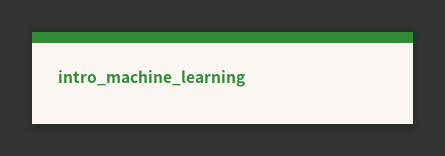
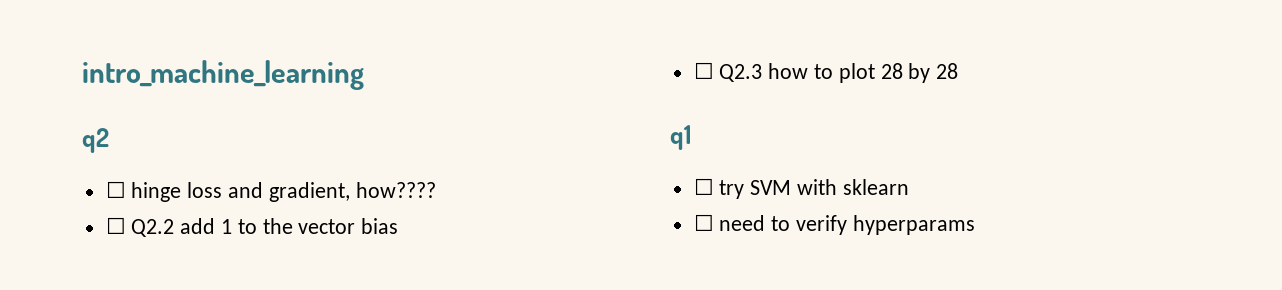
+ q2
+ ☐ hinge loss and gradient, how????
+ ☐ Q2.2 add 1 to the vector bias
+ ☐ Q2.3 how to plot 28 by 28
+ q1
+ ☐ try SVM with sklearn
+ ☐ need to verify hyperparams

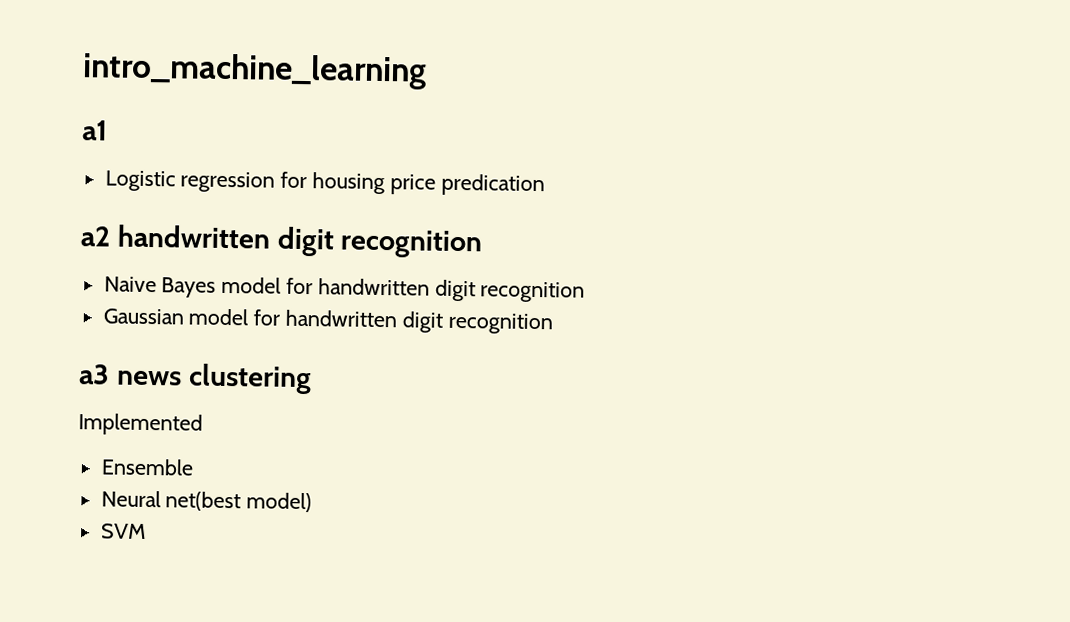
- q2
- ☐ hinge loss and gradient, how????
- ☐ Q2.2 add 1 to the vector bias
- ☐ Q2.3 how to plot 28 by 28
- q1
- ☐ try SVM with sklearn
- ☐ need to verify hyperparams
+ a1
+ Logistic regression for housing price predication
+ a2 handwritten digit recognition
+ Naive Bayes model for handwritten digit recognition
+ Gaussian model for handwritten digit recognition
+ a3 news clustering
+ Implemented
+ Ensemble
+ Neural net(best model)
+ SVM

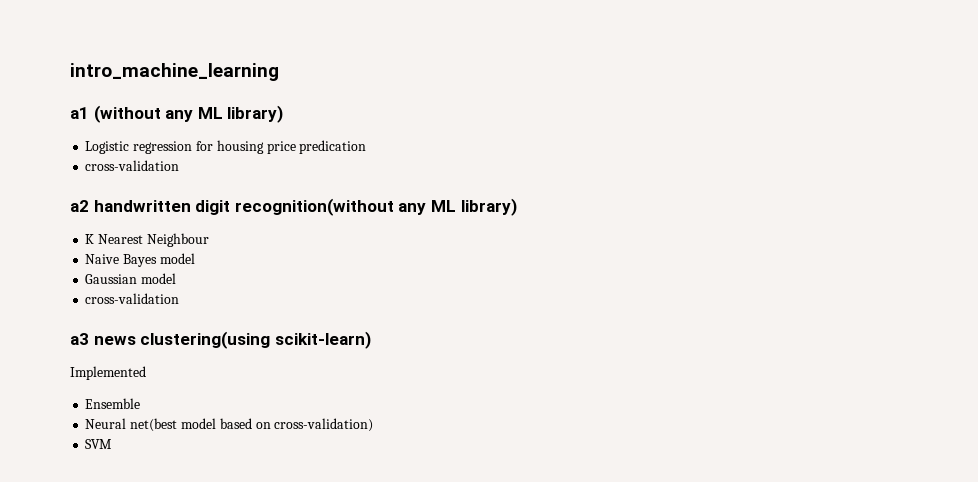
- a1
+ a1 (without any ML library)
  Logistic regression for housing price predication
+ cross-validation
- a2 handwritten digit recognition
- Naive Bayes model for handwritten digit recognition
- Gaussian model for handwritten digit recognition
+ a2 handwritten digit recognition(without any ML library)
+ K Nearest Neighbour
+ Naive Bayes model
+ Gaussian model
+ cross-validation
- a3 news clustering
+ a3 news clustering(using scikit-learn)
- Neural net(best model)
+ Neural net(best model based on cross-validation)

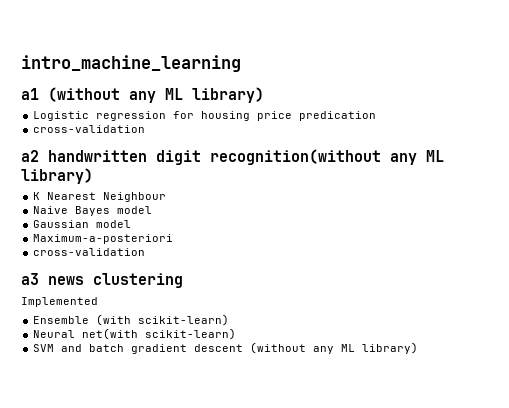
+ Maximum-a-posteriori
- a3 news clustering(using scikit-learn)
+ a3 news clustering
- Ensemble
+ Ensemble (with scikit-learn)
- Neural net(best model based on cross-validation)
- SVM
+ Neural net(with scikit-learn)
+ SVM and batch gradient descent (without any ML library)

